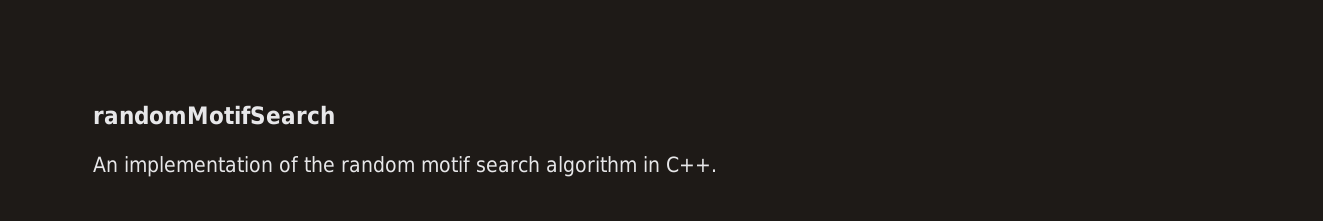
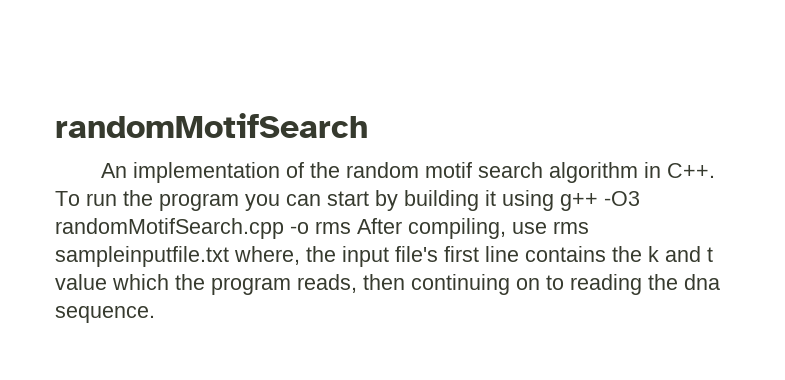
- An implementation of the random motif search algorithm in C++.
+ An implementation of the random motif search algorithm in C++. To run the program you can start by building it using g++ -O3 randomMotifSearch.cpp -o rms After compiling, use rms sampleinputfile.txt where, the input file's first line contains the k and t value which the program reads, then continuing on to reading the dna sequence.

